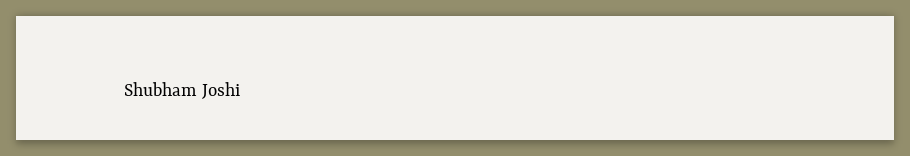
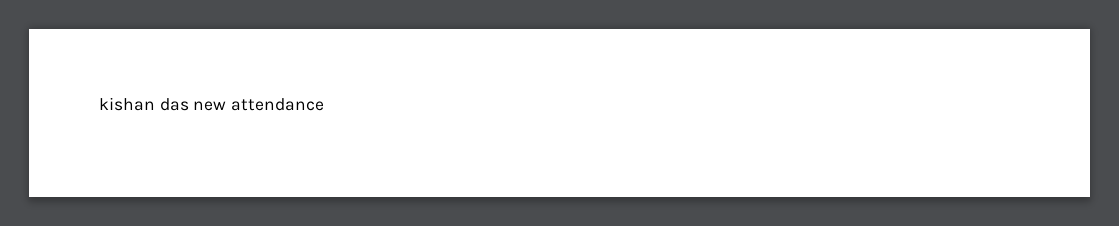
- Shubham Joshi
+ kishan das new attendance

